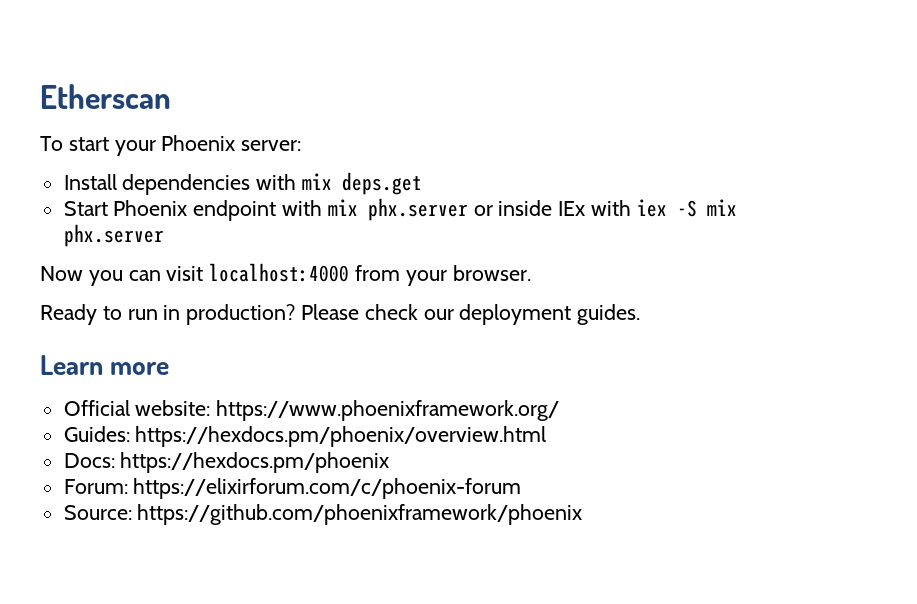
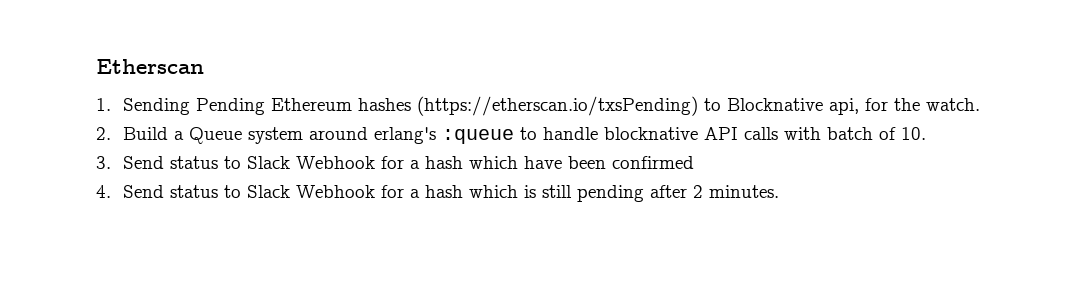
- To start your Phoenix server:
- Install dependencies with mix deps.get
- Start Phoenix endpoint with mix phx.server or inside IEx with iex -S mix phx.server
- Now you can visit localhost:4000 from your browser.
- Ready to run in production? Please check our deployment guides.
- Learn more
- Official website: https://www.phoenixframework.org/
- Guides: https://hexdocs.pm/phoenix/overview.html
- Docs: https://hexdocs.pm/phoenix
- Forum: https://elixirforum.com/c/phoenix-forum
- Source: https://github.com/phoenixframework/phoenix
+ 1. Sending Pending Ethereum hashes (https://etherscan.io/txsPending) to Blocknative api, for the watch.
+ 2. Build a Queue system around erlang's :queue to handle blocknative API calls with batch of 10.
+ 3. Send status to Slack Webhook for a hash which have been confirmed
+ 4. Send status to Slack Webhook for a hash which is still pending after 2 minutes.

